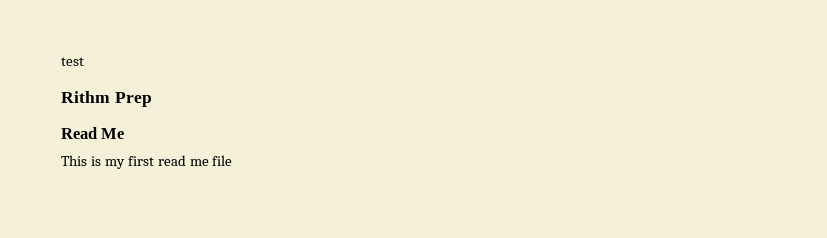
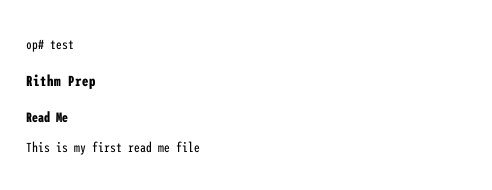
- test
+ op# test

